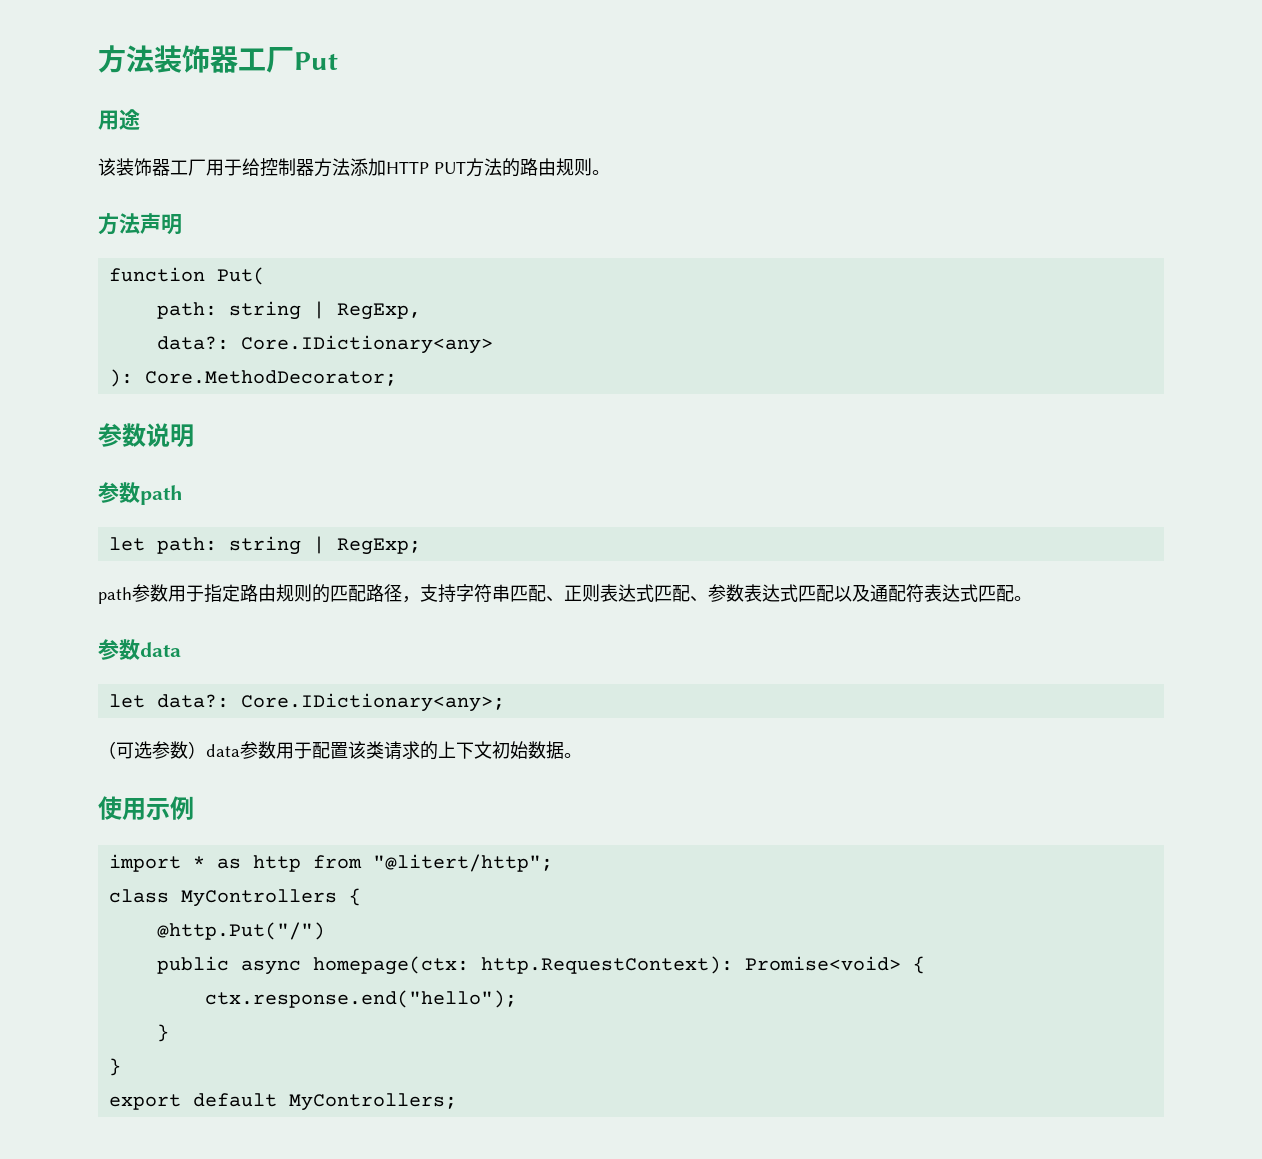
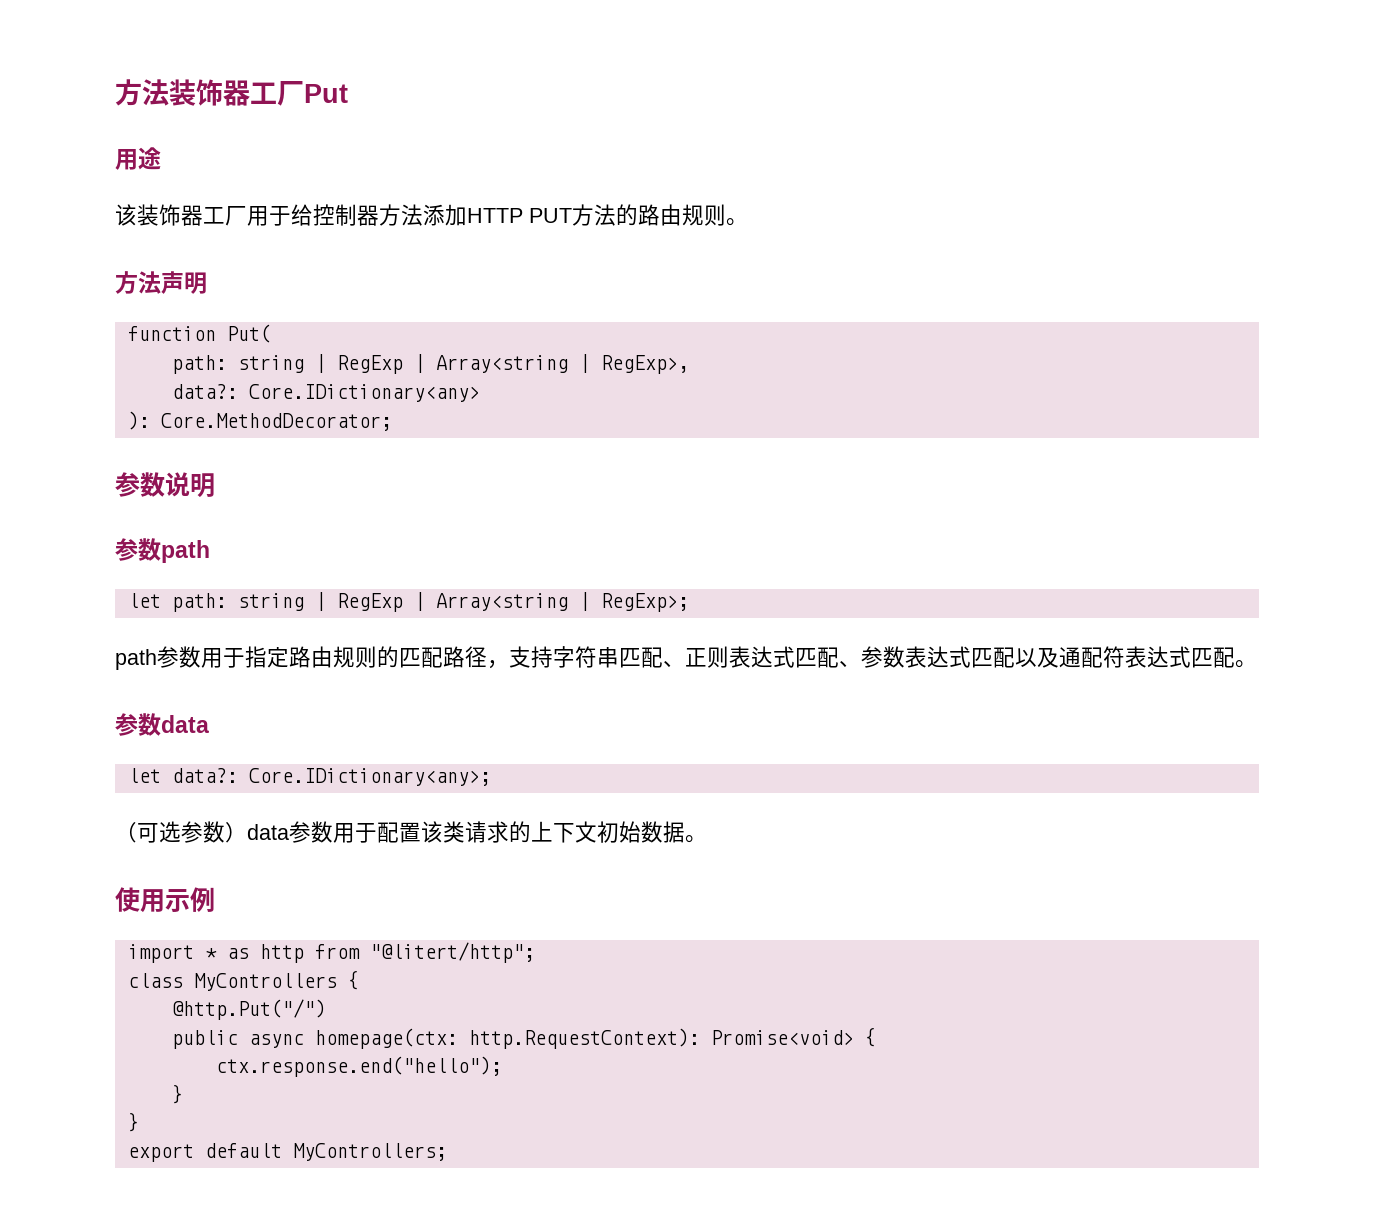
- path: string | RegExp,
+ path: string | RegExp | Array<string | RegExp>,
- let path: string | RegExp;
+ let path: string | RegExp | Array<string | RegExp>;

